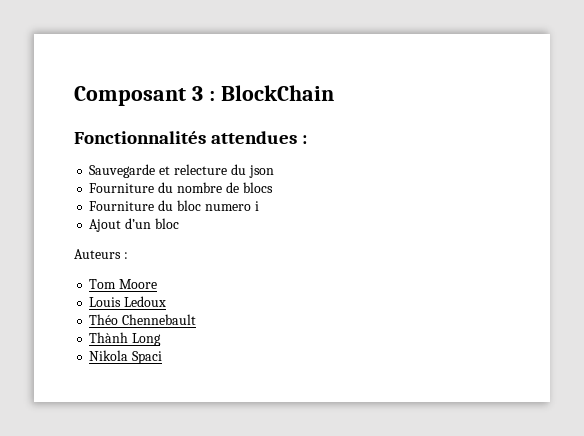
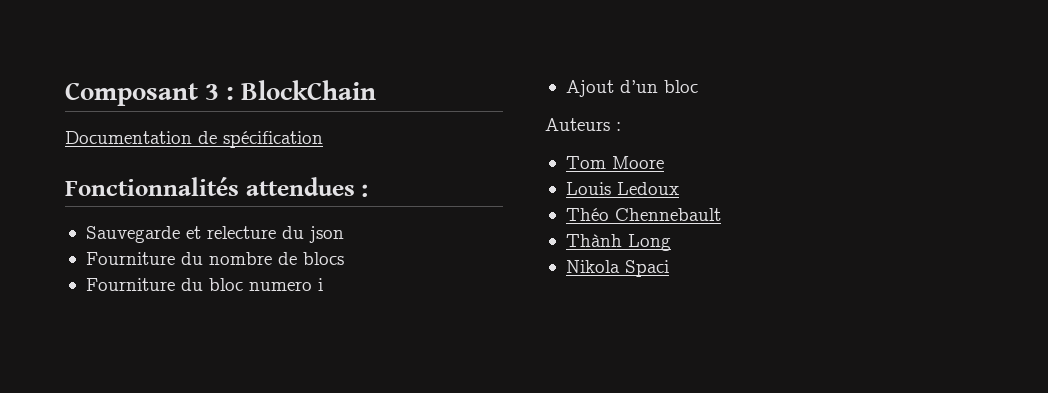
+ Documentation de spécification

